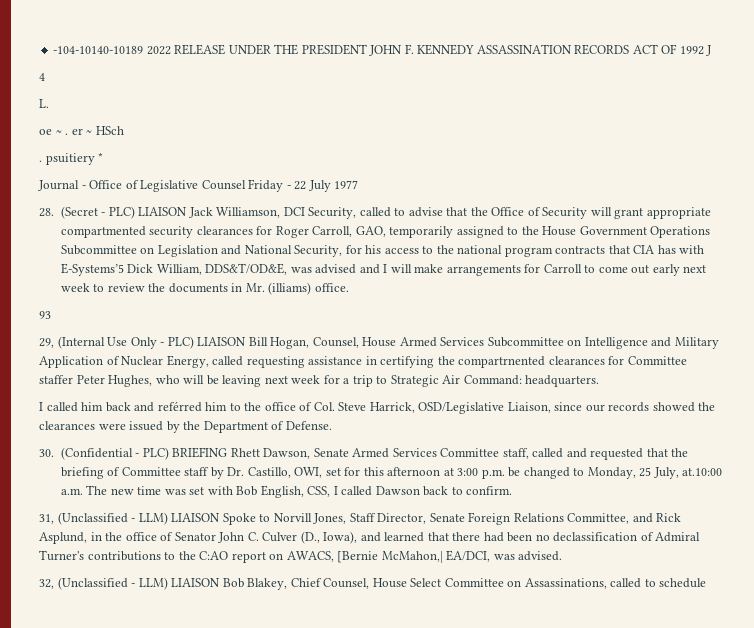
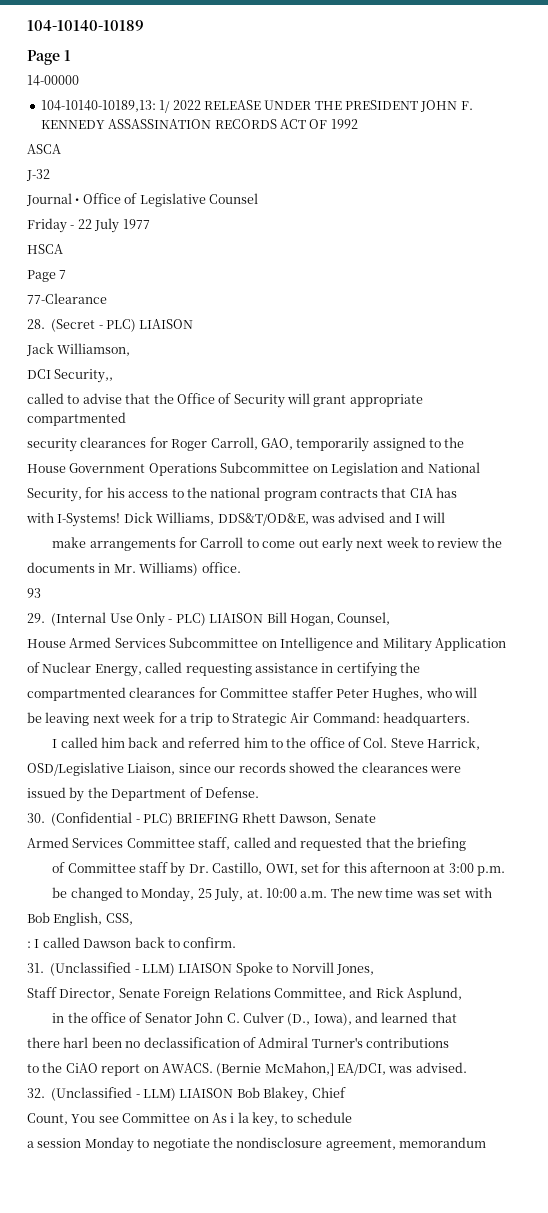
- -104-10140-10189 2022 RELEASE UNDER THE PRESIDENT JOHN F. KENNEDY ASSASSINATION RECORDS ACT OF 1992 J
- 4
- L.
- oe ~ . er ~ HSch
- . psuitiery *
+ 104-10140-10189
+ Page 1
+ 14-00000
+ 104-10140-10189,13: 1/ 2022 RELEASE UNDER THE PRESIDENT JOHN F. KENNEDY ASSASSINATION RECORDS ACT OF 1992
+ ASCA
+ J-32
- Journal - Office of Legislative Counsel Friday - 22 July 1977
+ Journal • Office of Legislative Counsel
+ Friday - 22 July 1977
+ HSCA
+ Page 7
+ 77-Clearance
- 28. (Secret - PLC) LIAISON Jack Williamson, DCI Security, called to advise that the Office of Security will grant appropriate compartmented security clearances for Roger Carroll, GAO, temporarily assigned to the House Government Operations Subcommittee on Legislation and National Security, for his access to the national program contracts that CIA has with E-Systems’5 Dick William, DDS&T/OD&E, was advised and I will make arrangements for Carroll to come out early next week to review the documents in Mr. (illiams) office.
+ 28. (Secret - PLC) LIAISON
+ Jack Williamson,
+ DCI Security,,
+ called to advise that the Office of Security will grant appropriate compartmented
+ security clearances for Roger Carroll, GAO, temporarily assigned to the
+ House Government Operations Subcommittee on Legislation and National
+ Security, for his access to the national program contracts that CIA has
+ with I-Systems! Dick Williams, DDS&T/OD&E, was advised and I will
+ make arrangements for Carroll to come out early next week to review the
+ documents in Mr. Williams) office.
- 29, (Internal Use Only - PLC) LIAISON Bill Hogan, Counsel, House Armed Services Subcommittee on Intelligence and Military Application of Nuclear Energy, called requesting assistance in certifying the compartrnented clearances for Committee staffer Peter Hughes, who will be leaving next week for a trip to Strategic Air Command: headquarters.
+ 29. (Internal Use Only - PLC) LIAISON Bill Hogan, Counsel,
+ House Armed Services Subcommittee on Intelligence and Military Application
+ of Nuclear Energy, called requesting assistance in certifying the
+ compartmented clearances for Committee staffer Peter Hughes, who will
+ be leaving next week for a trip to Strategic Air Command: headquarters.
- I called him back and reférred him to the office of Col. Steve Harrick, OSD/Legislative Liaison, since our records showed the clearances were issued by the Department of Defense.
+ I called him back and referred him to the office of Col. Steve Harrick,
+ OSD/Legislative Liaison, since our records showed the clearances were
+ issued by the Department of Defense.
- 30. (Confidential - PLC) BRIEFING Rhett Dawson, Senate Armed Services Committee staff, called and requested that the briefing of Committee staff by Dr. Castillo, OWI, set for this afternoon at 3:00 p.m. be changed to Monday, 25 July, at.10:00 a.m. The new time was set with Bob English, CSS, I called Dawson back to confirm.
+ 30. (Confidential - PLC) BRIEFING Rhett Dawson, Senate
+ Armed Services Committee staff, called and requested that the briefing
+ of Committee staff by Dr. Castillo, OWI, set for this afternoon at 3:00 p.m.
+ be changed to Monday, 25 July, at. 10:00 a.m. The new time was set with
+ Bob English, CSS,
+ : I called Dawson back to confirm.
- 31, (Unclassified - LLM) LIAISON Spoke to Norvill Jones, Staff Director, Senate Foreign Relations Committee, and Rick Asplund, in the office of Senator John C. Culver (D., Iowa), and learned that there had been no declassification of Admiral Turner's contributions to the C:AO report on AWACS, [Bernie McMahon,| EA/DCI, was advised.
+ 31. (Unclassified - LLM) LIAISON Spoke to Norvill Jones,
+ Staff Director, Senate Foreign Relations Committee, and Rick Asplund,
+ in the office of Senator John C. Culver (D., Iowa), and learned that
+ there harl been no declassification of Admiral Turner's contributions
+ to the CiAO report on AWACS. (Bernie McMahon,] EA/DCI, was advised.
- 32, (Unclassified - LLM) LIAISON Bob Blakey, Chief Counsel, House Select Committee on Assassinations, called to schedule
+ 32. (Unclassified - LLM) LIAISON Bob Blakey, Chief
+ Count, You see Committee on As i la key, to schedule
+ a session Monday to negotiate the nondisclosure agreement, memorandum

